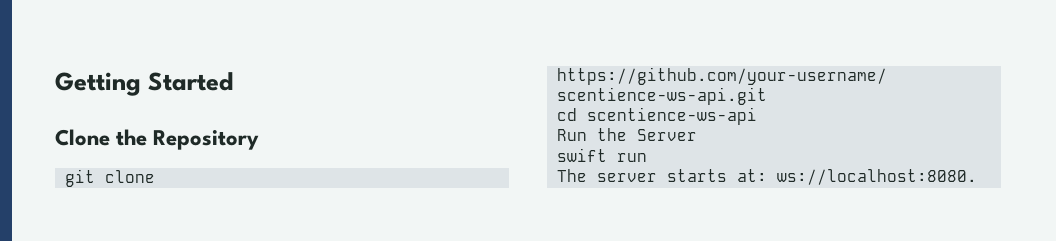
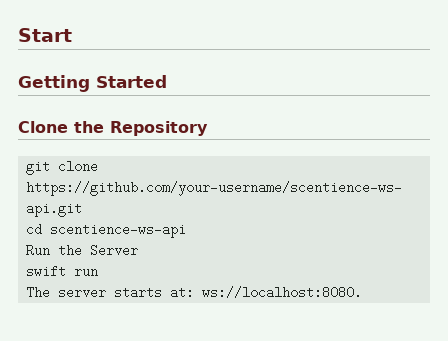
+ Start

